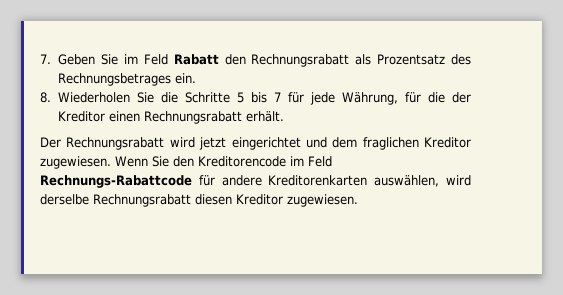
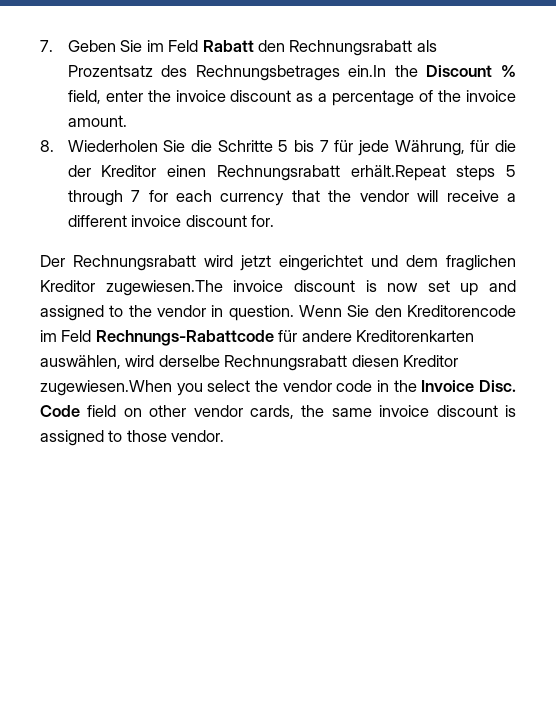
- 7. Geben Sie im Feld Rabatt den Rechnungsrabatt als Prozentsatz des Rechnungsbetrages ein.
+ 7. Geben Sie im Feld Rabatt den Rechnungsrabatt als Prozentsatz des Rechnungsbetrages ein.In the Discount % field, enter the invoice discount as a percentage of the invoice amount.
- 8. Wiederholen Sie die Schritte 5 bis 7 für jede Währung, für die der Kreditor einen Rechnungsrabatt erhält.
+ 8. Wiederholen Sie die Schritte 5 bis 7 für jede Währung, für die der Kreditor einen Rechnungsrabatt erhält.Repeat steps 5 through 7 for each currency that the vendor will receive a different invoice discount for.
- Der Rechnungsrabatt wird jetzt eingerichtet und dem fraglichen Kreditor zugewiesen.
+ Der Rechnungsrabatt wird jetzt eingerichtet und dem fraglichen Kreditor zugewiesen.The invoice discount is now set up and assigned to the vendor in question.
- Wenn Sie den Kreditorencode im Feld Rechnungs-Rabattcode für andere Kreditorenkarten auswählen, wird derselbe Rechnungsrabatt diesen Kreditor zugewiesen.
+ Wenn Sie den Kreditorencode im Feld Rechnungs-Rabattcode für andere Kreditorenkarten auswählen, wird derselbe Rechnungsrabatt diesen Kreditor zugewiesen.When you select the vendor code in the Invoice Disc. Code field on other vendor cards, the same invoice discount is assigned to those vendor.

